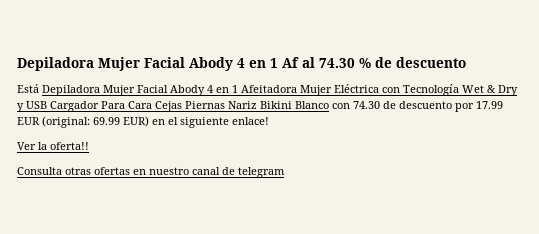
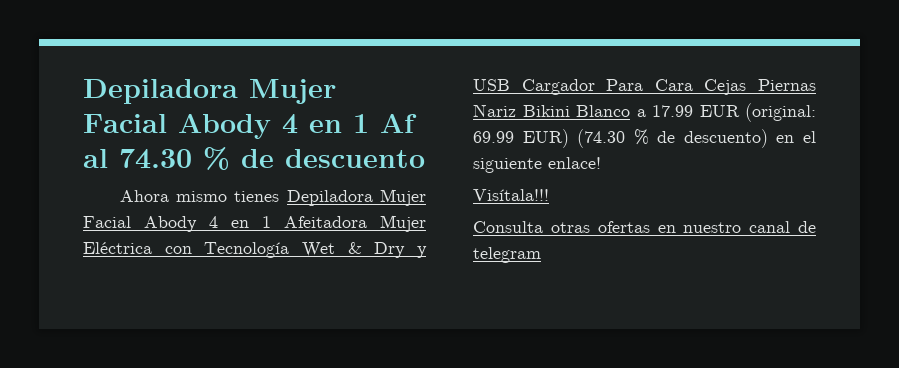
- Está Depiladora Mujer Facial Abody 4 en 1 Afeitadora Mujer Eléctrica con Tecnología Wet & Dry y USB Cargador Para Cara Cejas Piernas Nariz Bikini Blanco con 74.30 de descuento por 17.99 EUR (original: 69.99 EUR) en el siguiente enlace!
+ Ahora mismo tienes Depiladora Mujer Facial Abody 4 en 1 Afeitadora Mujer Eléctrica con Tecnología Wet & Dry y USB Cargador Para Cara Cejas Piernas Nariz Bikini Blanco a 17.99 EUR (original: 69.99 EUR) (74.30 % de descuento) en el siguiente enlace!
- Ver la oferta!!
+ Visítala!!!

